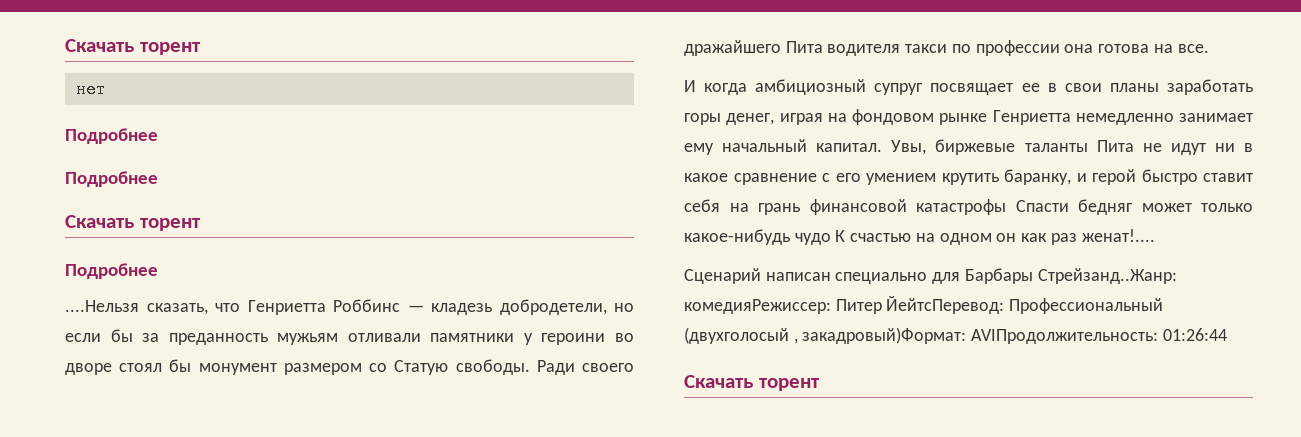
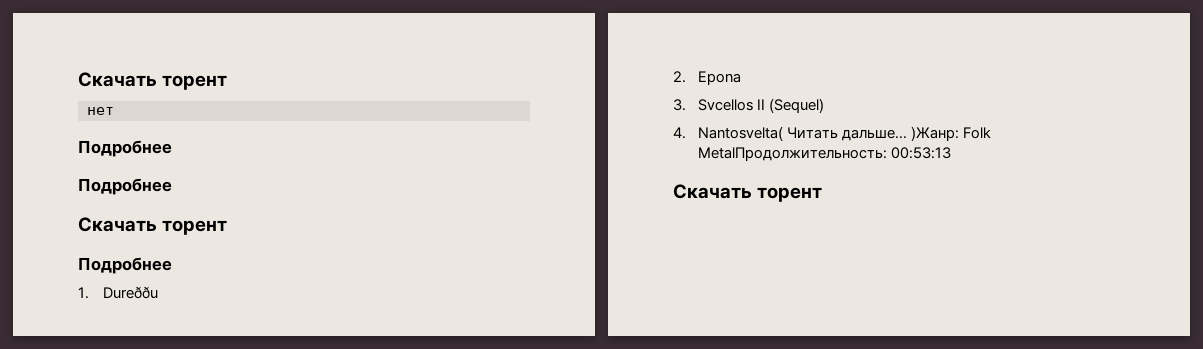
- ....Нельзя сказать, что Генриетта Роббинс — кладезь добродетели, но если бы за преданность мужьям отливали памятники у героини во дворе стоял бы монумент размером со Статую свободы. Ради своего дражайшего Пита водителя такси по профессии она готова на все.
- И когда амбициозный супруг посвящает ее в свои планы заработать горы денег, играя на фондовом рынке Генриетта немедленно занимает ему начальный капитал. Увы, биржевые таланты Пита не идут ни в какое сравнение с его умением крутить баранку, и герой быстро ставит себя на грань финансовой катастрофы Спасти бедняг может только какое-нибудь чудо К счастью на одном он как раз женат!....
- Сценарий написан специально для Барбары Стрейзанд..Жанр: комедияРежиссер: Питер ЙейтсПеревод: Профессиональный (двухголосый , закадровый)Формат: AVIПродолжительность: 01:26:44
+ 1. Dureððu
+ 2. Epona
+ 3. Svcellos II (Sequel)
+ 4. Nantosvelta( Читать дальше... )Жанр: Folk MetalПродолжительность: 00:53:13

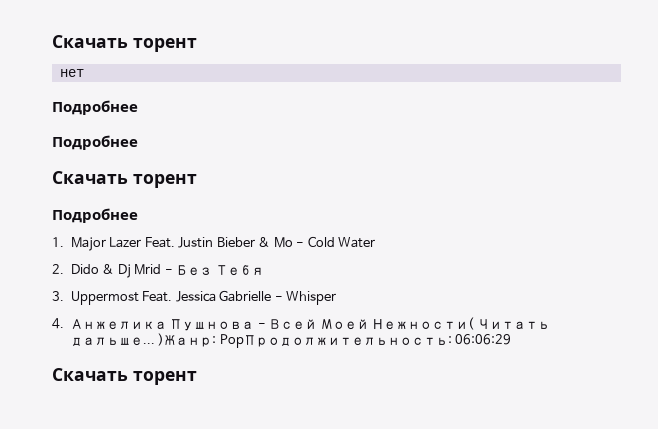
- 1. Dureððu
- 2. Epona
- 3. Svcellos II (Sequel)
- 4. Nantosvelta( Читать дальше... )Жанр: Folk MetalПродолжительность: 00:53:13
+ 1. Major Lazer Feat. Justin Bieber & Mo - Cold Water
+ 2. Dido & Dj Mrid - Без Тебя
+ 3. Uppermost Feat. Jessica Gabrielle - Whisper
+ 4. Анжелика Пушнова - Всей Моей Нежности( Читать дальше... )Жанр: PopПродолжительность: 06:06:29

